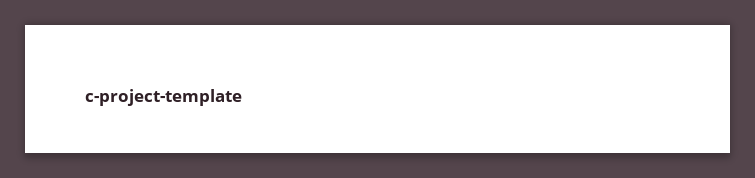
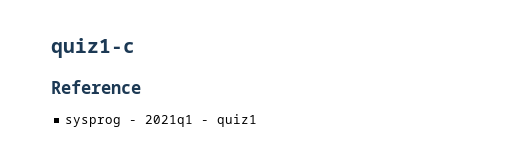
- c-project-template
+ quiz1-c
+ Reference
+ sysprog - 2021q1 - quiz1

